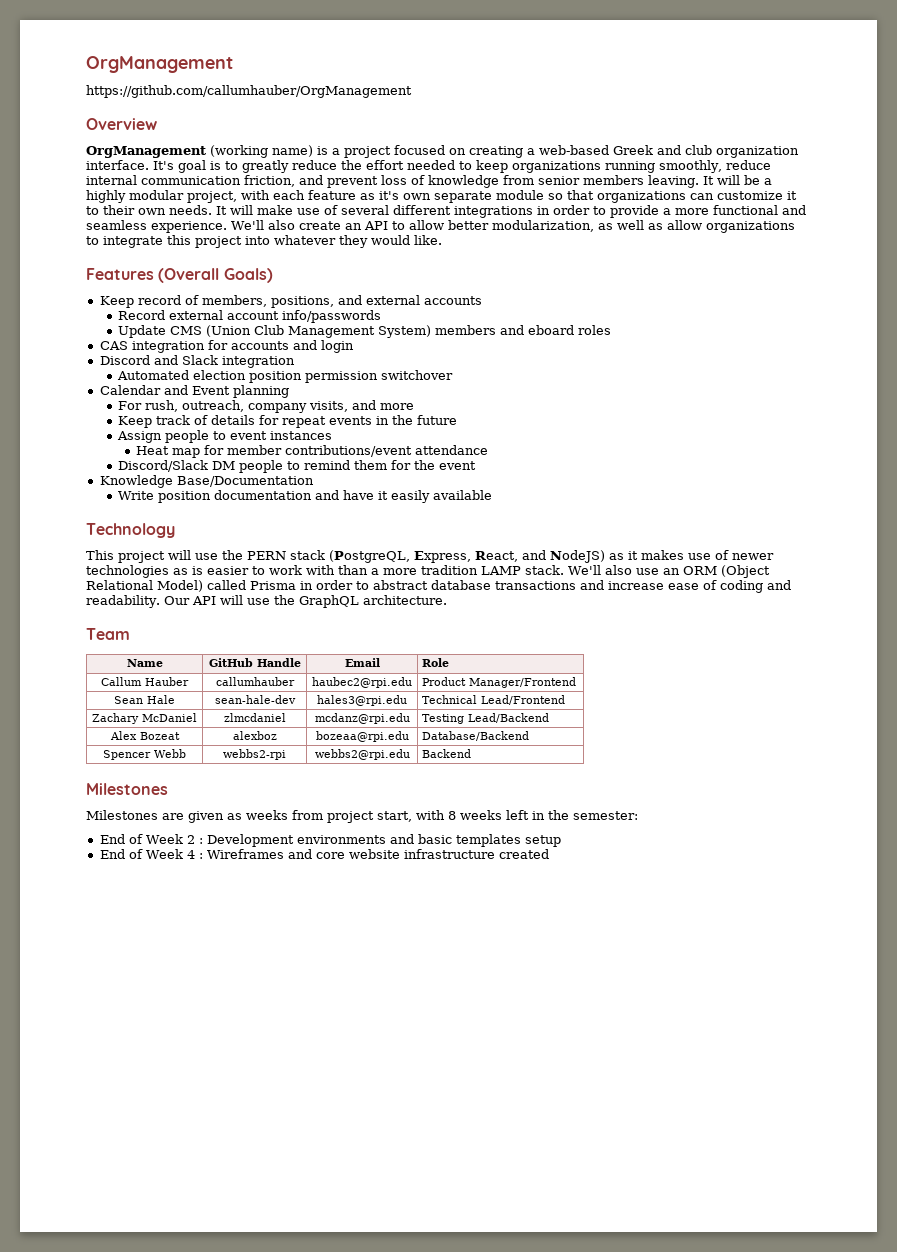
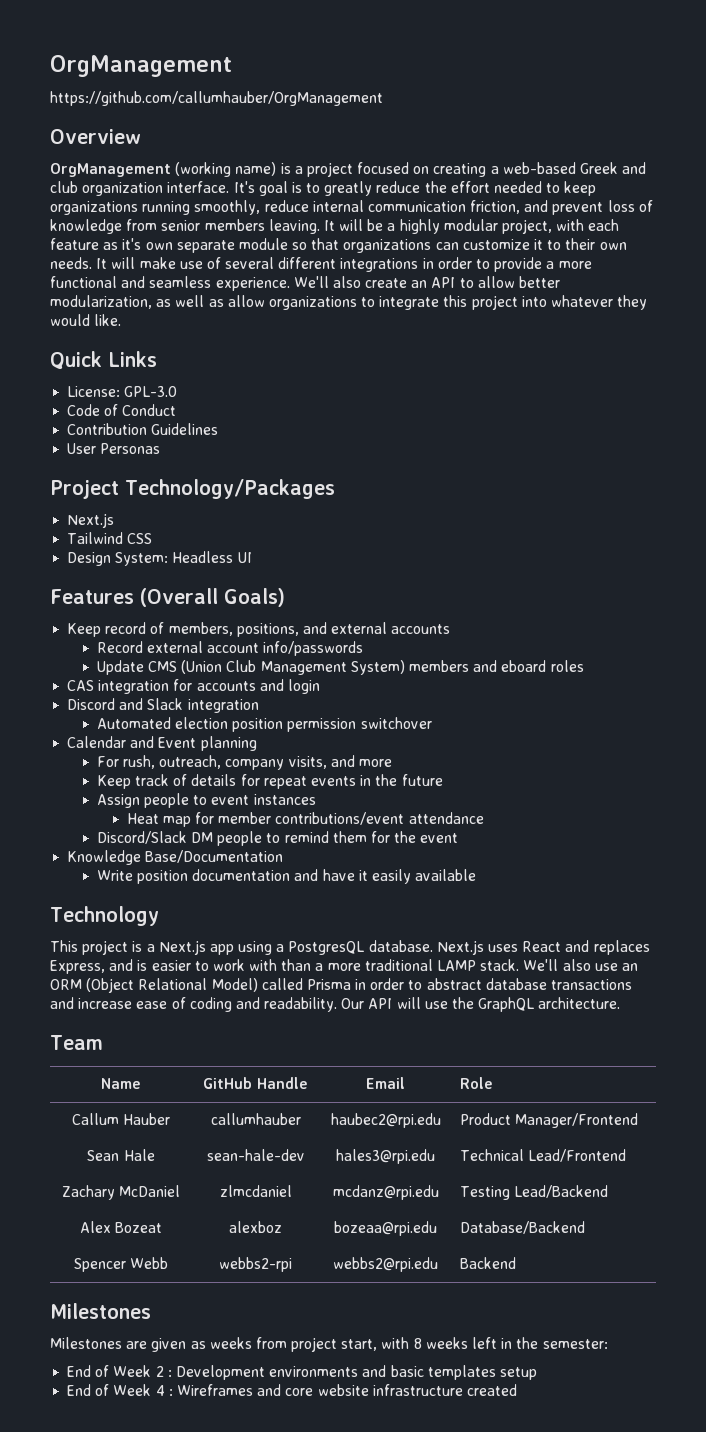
+ Quick Links
+ License: GPL-3.0
+ Code of Conduct
+ Contribution Guidelines
+ User Personas
+ Project Technology/Packages
+ Next.js
+ Tailwind CSS
+ Design System: Headless UI
- This project will use the PERN stack (PostgreQL, Express, React, and NodeJS) as it makes use of newer technologies as is easier to work with than a more tradition LAMP stack.
+ This project is a Next.js app using a PostgresQL database. Next.js uses React and replaces Express, and is easier to work with than a more traditional LAMP stack.

